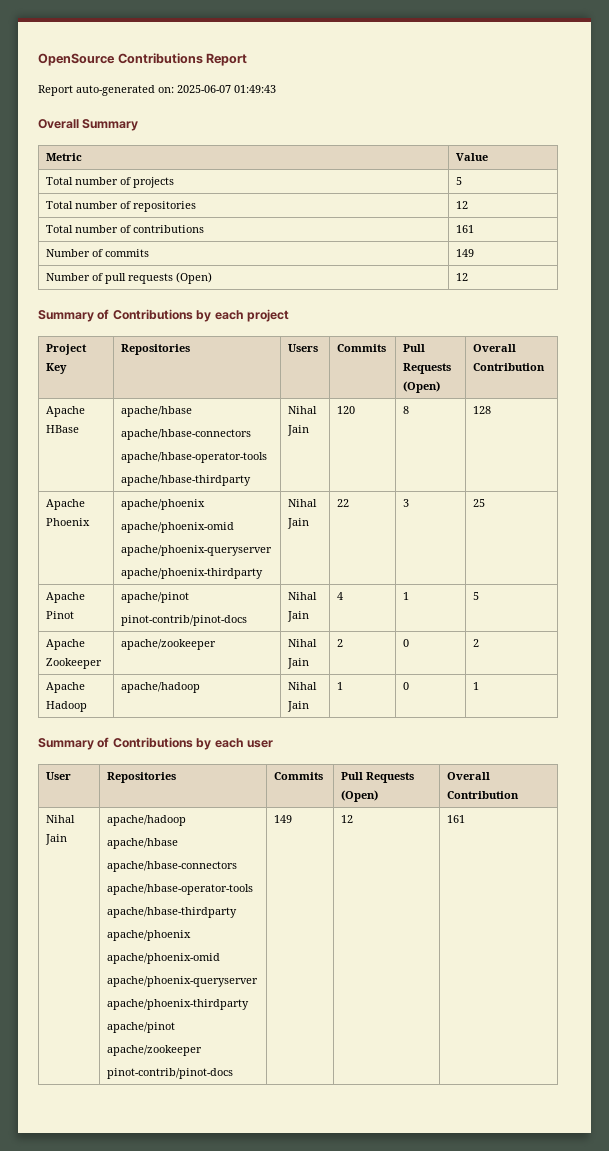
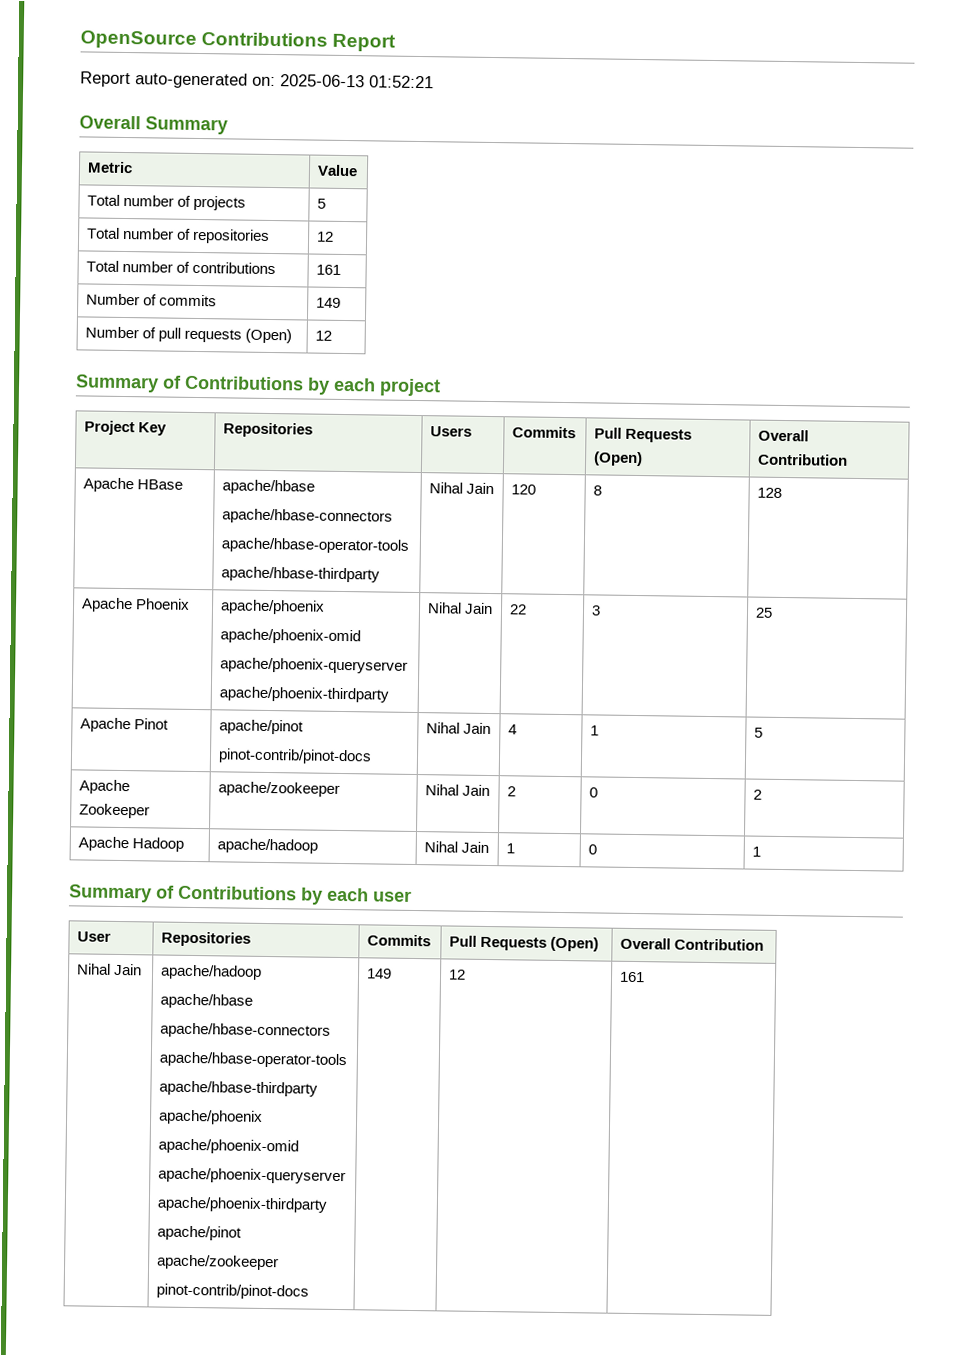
- Report auto-generated on: 2025-06-07 01:49:43
+ Report auto-generated on: 2025-06-13 01:52:21

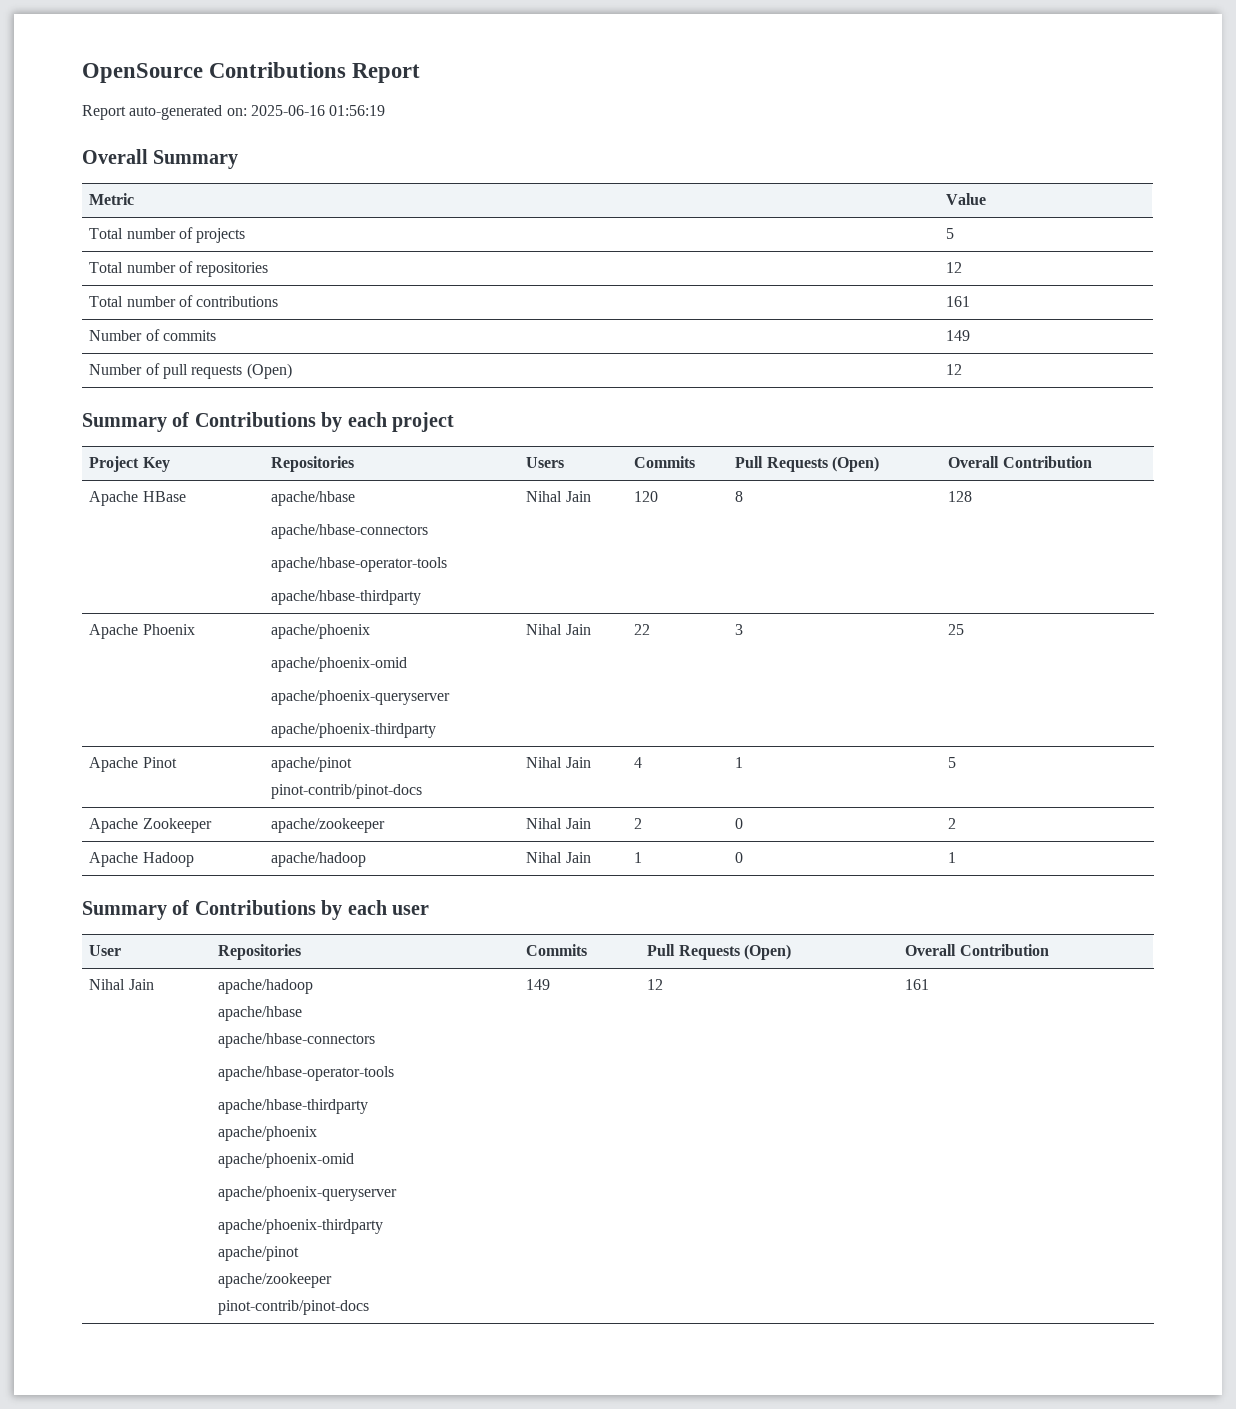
- Report auto-generated on: 2025-06-13 01:52:21
+ Report auto-generated on: 2025-06-16 01:56:19

